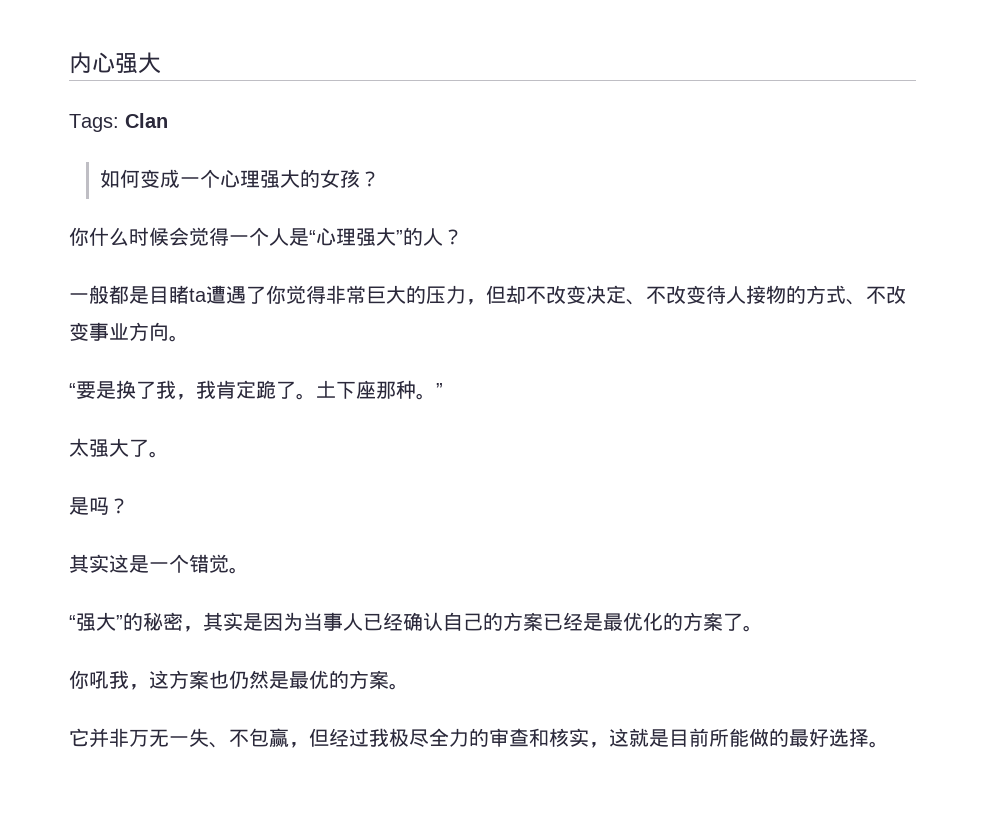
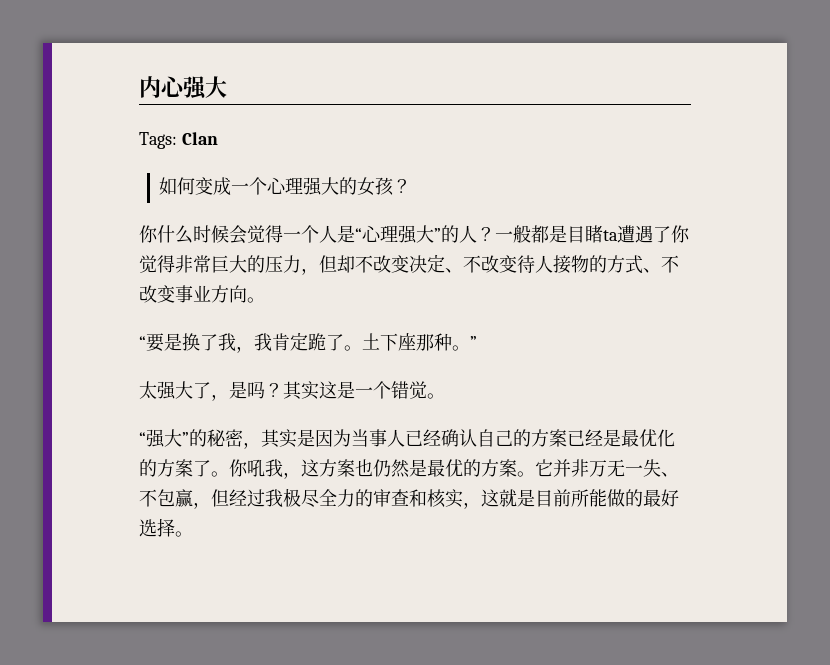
- 你什么时候会觉得一个人是“心理强大”的人？
- 一般都是目睹ta遭遇了你觉得非常巨大的压力，但却不改变决定、不改变待人接物的方式、不改变事业方向。
+ 你什么时候会觉得一个人是“心理强大”的人？一般都是目睹ta遭遇了你觉得非常巨大的压力，但却不改变决定、不改变待人接物的方式、不改变事业方向。
- 太强大了。
- 是吗？
- 其实这是一个错觉。
+ 太强大了，是吗？其实这是一个错觉。
- “强大”的秘密，其实是因为当事人已经确认自己的方案已经是最优化的方案了。
- 你吼我，这方案也仍然是最优的方案。
- 它并非万无一失、不包赢，但经过我极尽全力的审查和核实，这就是目前所能做的最好选择。
+ “强大”的秘密，其实是因为当事人已经确认自己的方案已经是最优化的方案了。你吼我，这方案也仍然是最优的方案。它并非万无一失、不包赢，但经过我极尽全力的审查和核实，这就是目前所能做的最好选择。

